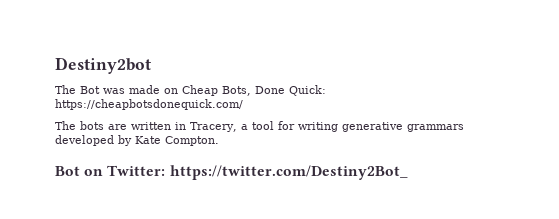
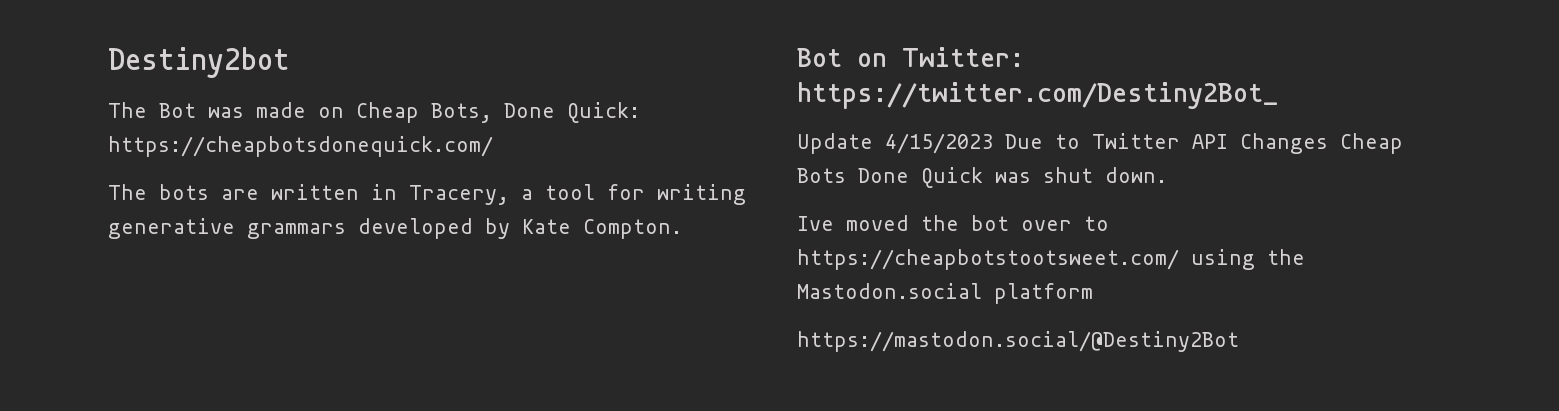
+ Update 4/15/2023 Due to Twitter API Changes Cheap Bots Done Quick was shut down.
+ Ive moved the bot over to https://cheapbotstootsweet.com/ using the Mastodon.social platform
+ https://mastodon.social/@Destiny2Bot

